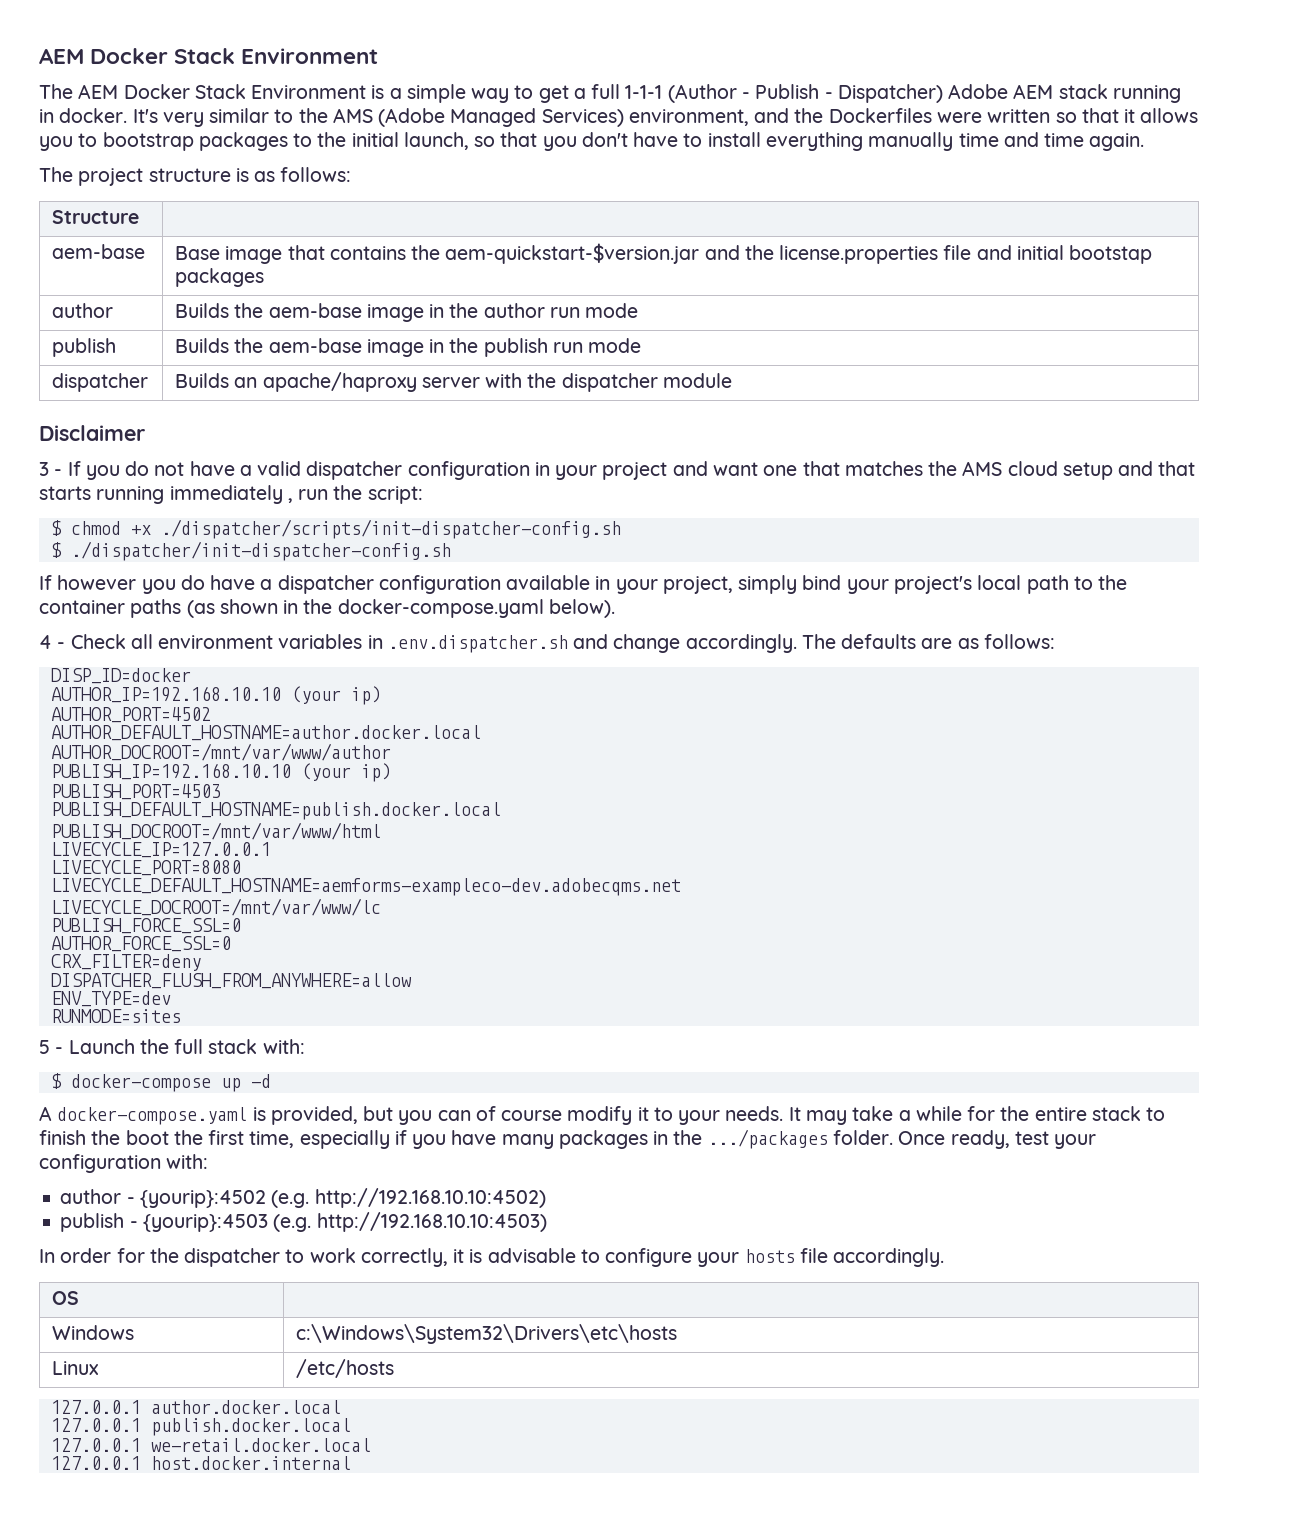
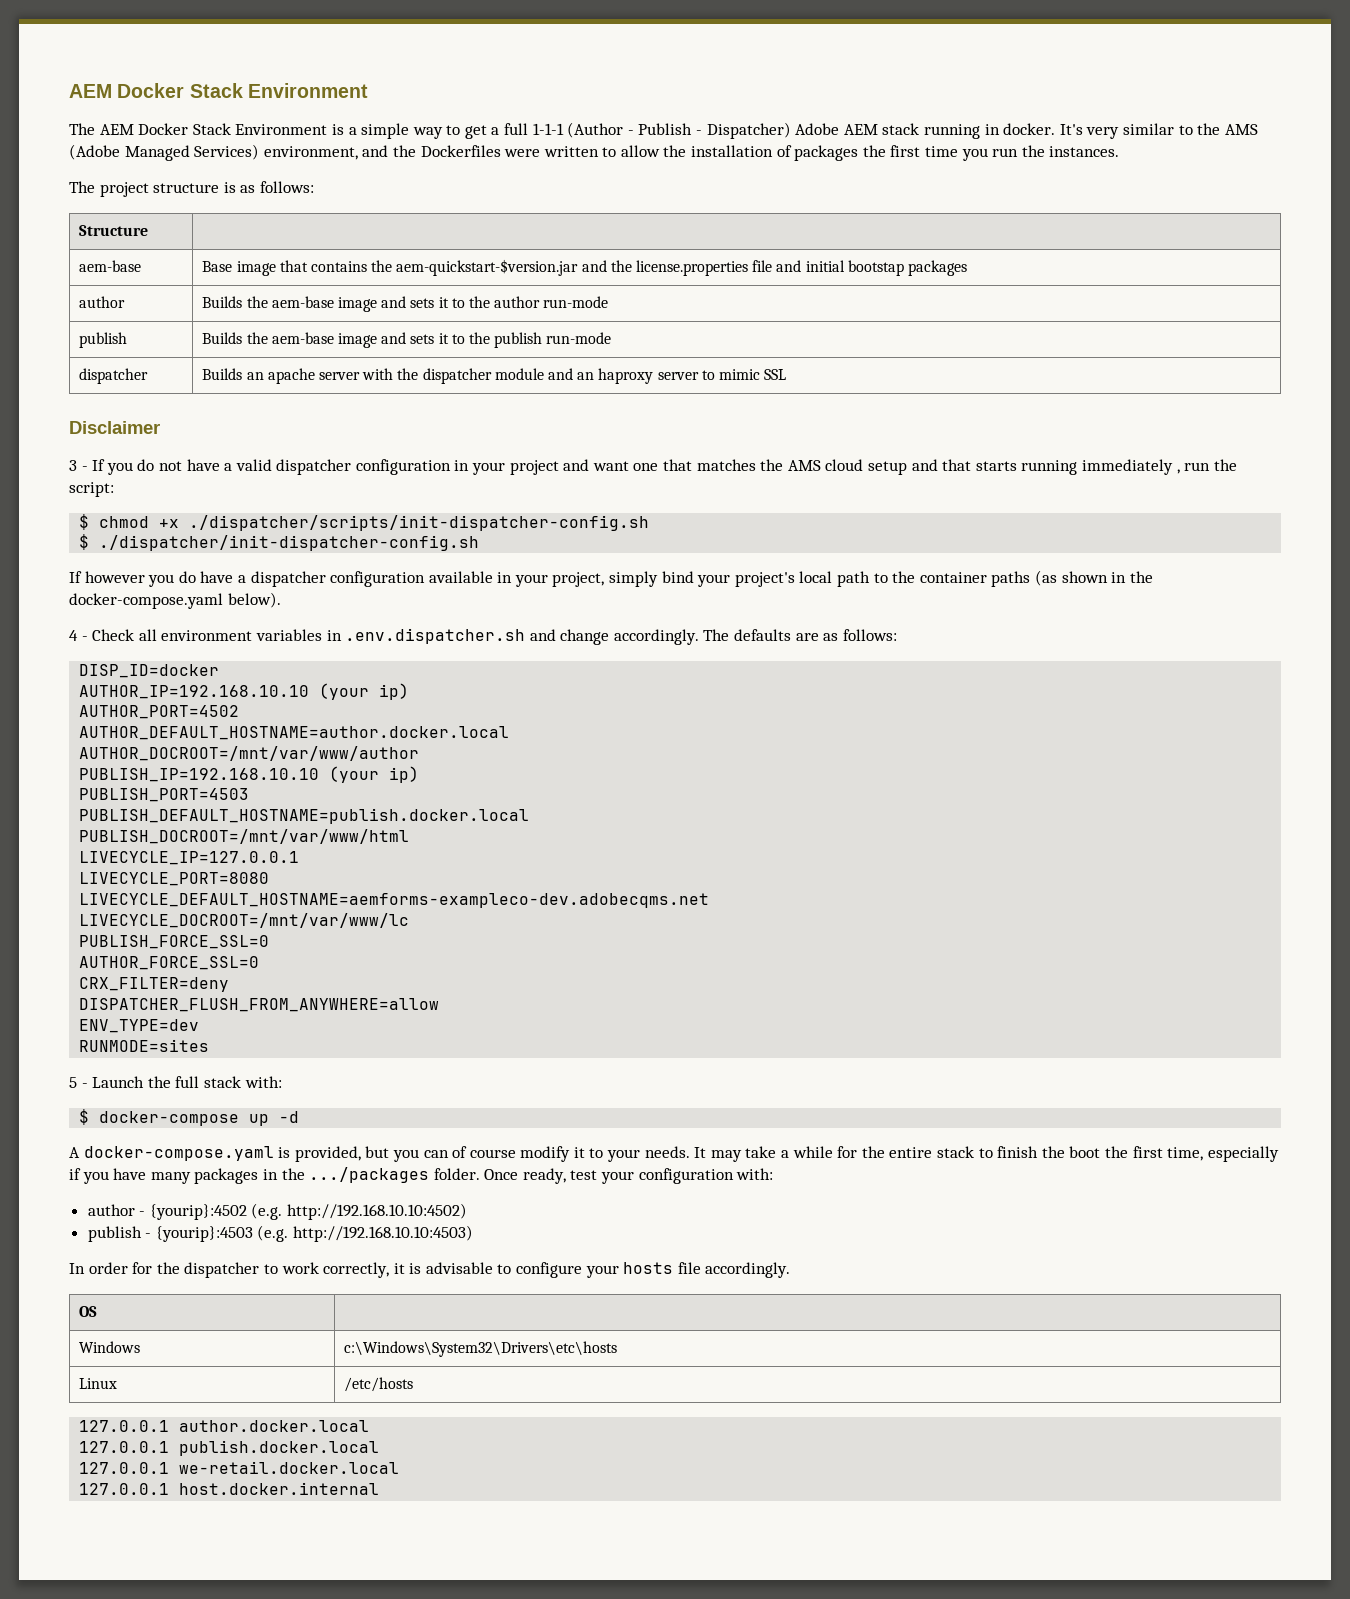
- It's very similar to the AMS (Adobe Managed Services) environment, and the Dockerfiles were written so that it allows you to bootstrap packages to the initial launch, so that you don't have to install everything manually time and time again.
+ It's very similar to the AMS (Adobe Managed Services) environment, and the Dockerfiles were written to allow the installation of packages the first time you run the instances.
- author | Builds the aem-base image in the author run mode
+ author | Builds the aem-base image and sets it to the author run-mode
- publish | Builds the aem-base image in the publish run mode
+ publish | Builds the aem-base image and sets it to the publish run-mode
- dispatcher | Builds an apache/haproxy server with the dispatcher module
+ dispatcher | Builds an apache server with the dispatcher module and an haproxy server to mimic SSL

